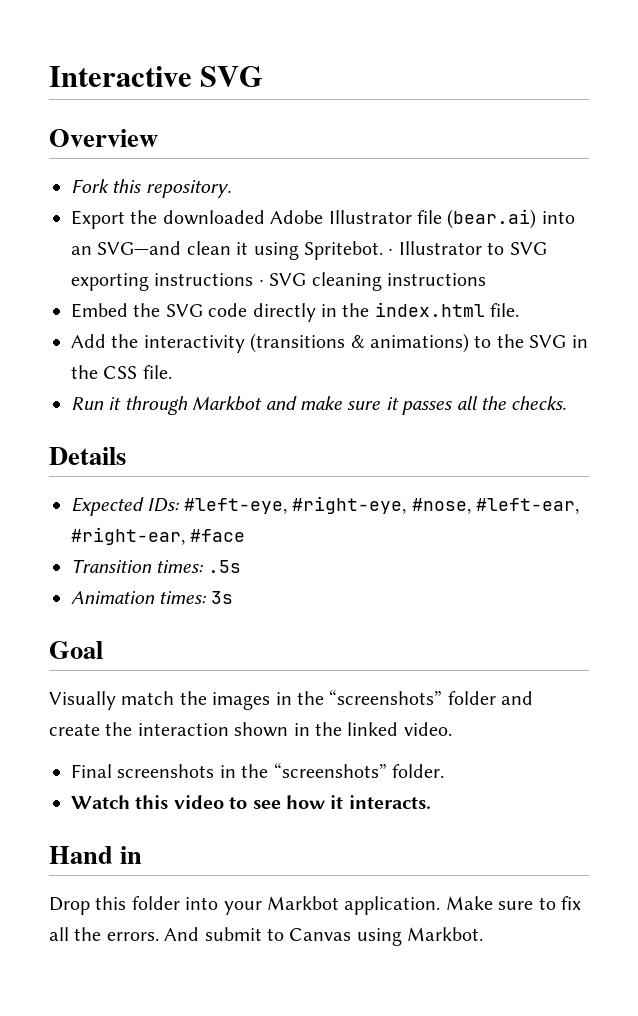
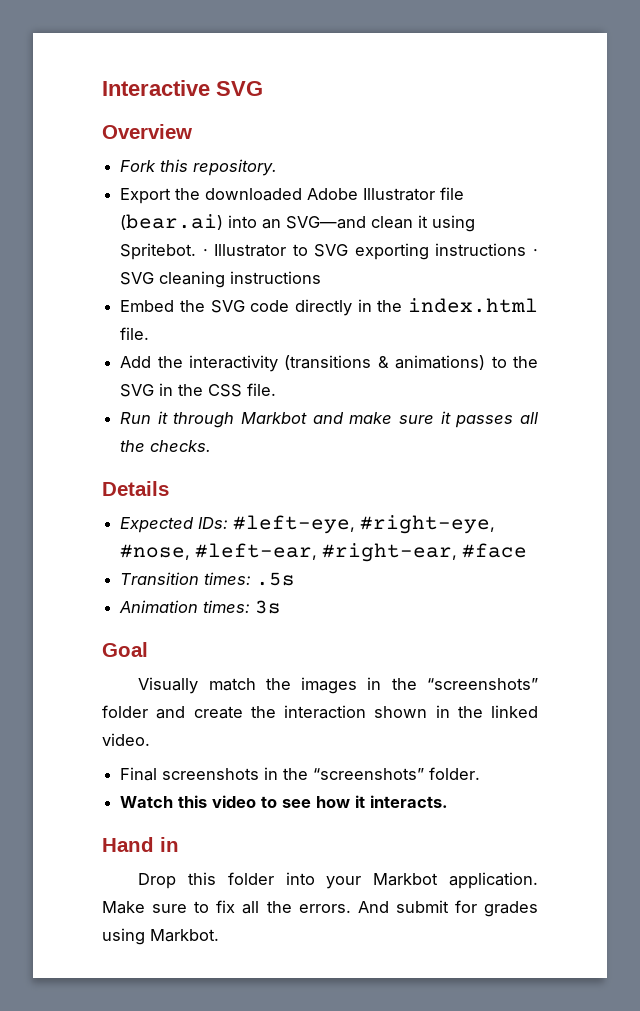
- And submit to Canvas using Markbot.
+ And submit for grades using Markbot.

